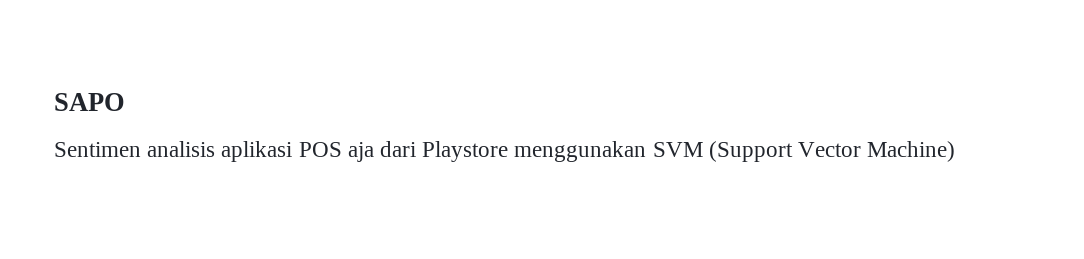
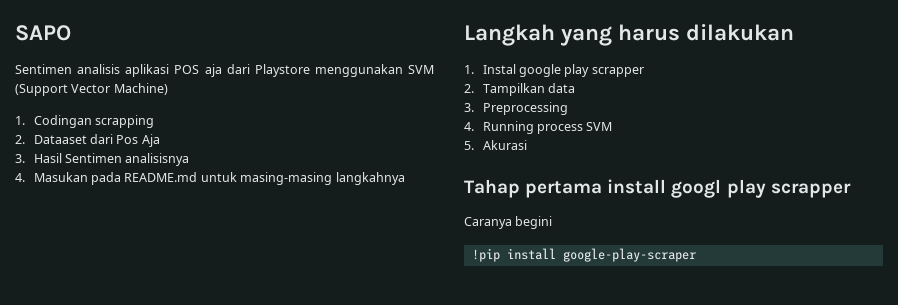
+ 1. Codingan scrapping
+ 2. Dataaset dari Pos Aja
+ 3. Hasil Sentimen analisisnya
+ 4. Masukan pada README.md untuk masing-masing langkahnya
+ Langkah yang harus dilakukan
+ 1. Instal google play scrapper
+ 2. Tampilkan data
+ 3. Preprocessing
+ 4. Running process SVM
+ 5. Akurasi
+ Tahap pertama install googl play scrapper
+ Caranya begini
+ !pip install google-play-scraper

